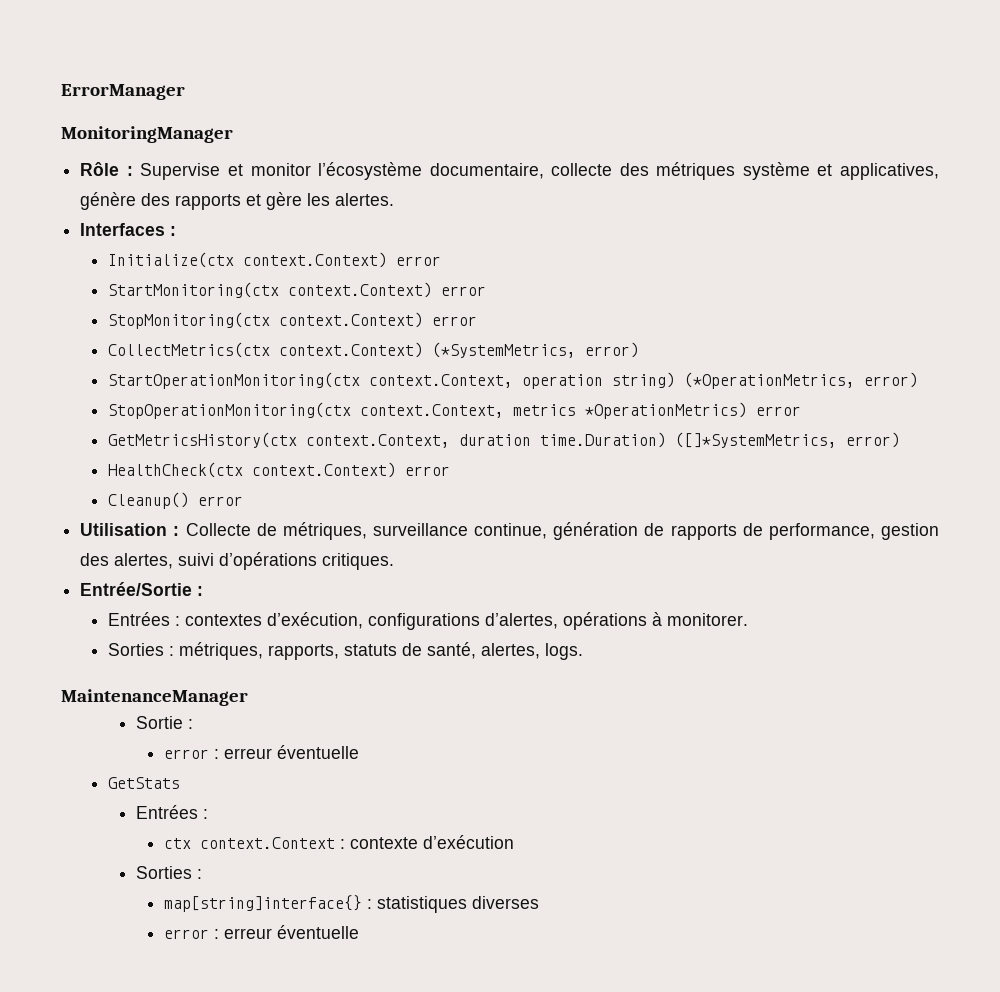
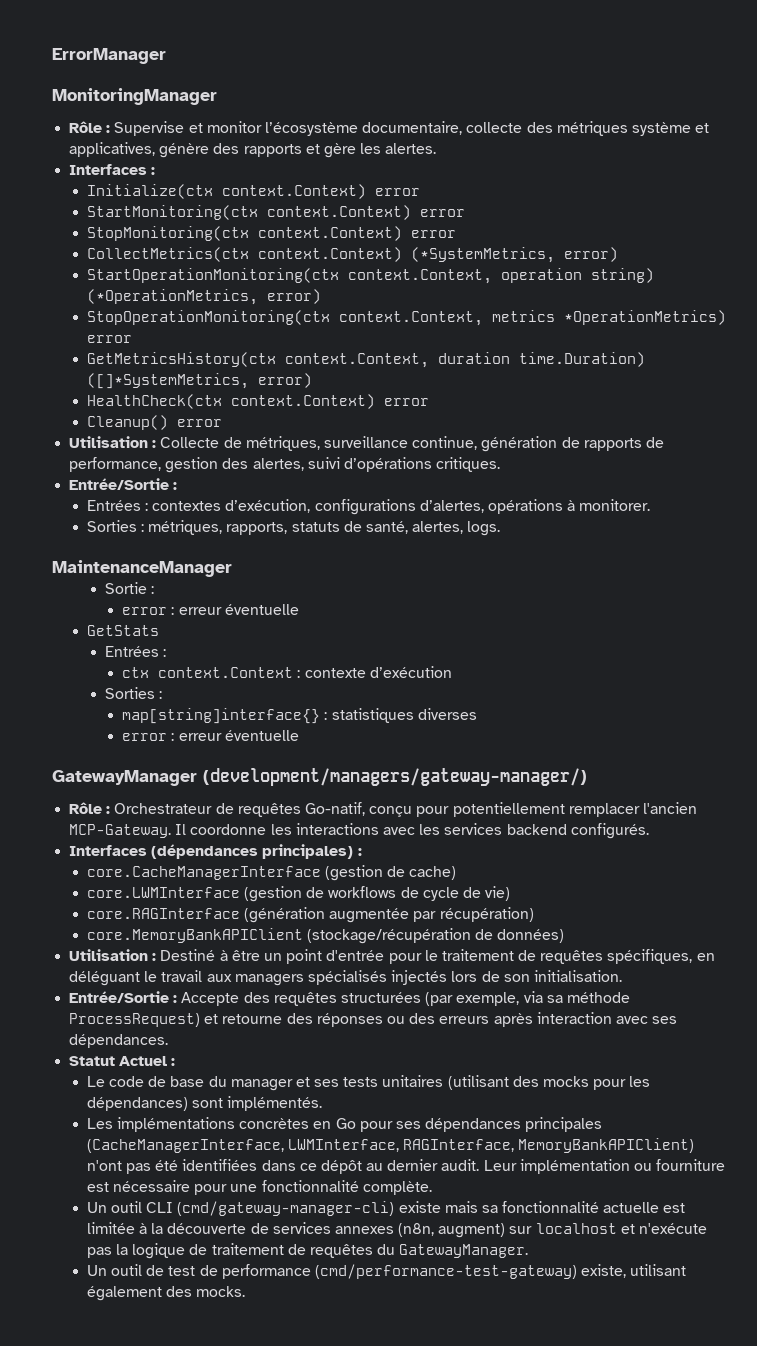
+ GatewayManager (development/managers/gateway-manager/)
+ Rôle : Orchestrateur de requêtes Go-natif, conçu pour potentiellement remplacer l'ancien MCP-Gateway. Il coordonne les interactions avec les services backend configurés.
+ Interfaces (dépendances principales) :
+ core.CacheManagerInterface (gestion de cache)
+ core.LWMInterface (gestion de workflows de cycle de vie)
+ core.RAGInterface (génération augmentée par récupération)
+ core.MemoryBankAPIClient (stockage/récupération de données)
+ Utilisation : Destiné à être un point d'entrée pour le traitement de requêtes spécifiques, en déléguant le travail aux managers spécialisés injectés lors de son initialisation.
+ Entrée/Sortie : Accepte des requêtes structurées (par exemple, via sa méthode ProcessRequest) et retourne des réponses ou des erreurs après interaction avec ses dépendances.
+ Statut Actuel :
+ Le code de base du manager et ses tests unitaires (utilisant des mocks pour les dépendances) sont implémentés.
+ Les implémentations concrètes en Go pour ses dépendances principales (CacheManagerInterface, LWMInterface, RAGInterface, MemoryBankAPIClient) n'ont pas été identifiées dans ce dépôt au dernier audit. Leur implémentation ou fourniture est nécessaire pour une fonctionnalité complète.
+ Un outil CLI (cmd/gateway-manager-cli) existe mais sa fonctionnalité actuelle est limitée à la découverte de services annexes (n8n, augment) sur localhost et n'exécute pas la logique de traitement de requêtes du GatewayManager.
+ Un outil de test de performance (cmd/performance-test-gateway) existe, utilisant également des mocks.

